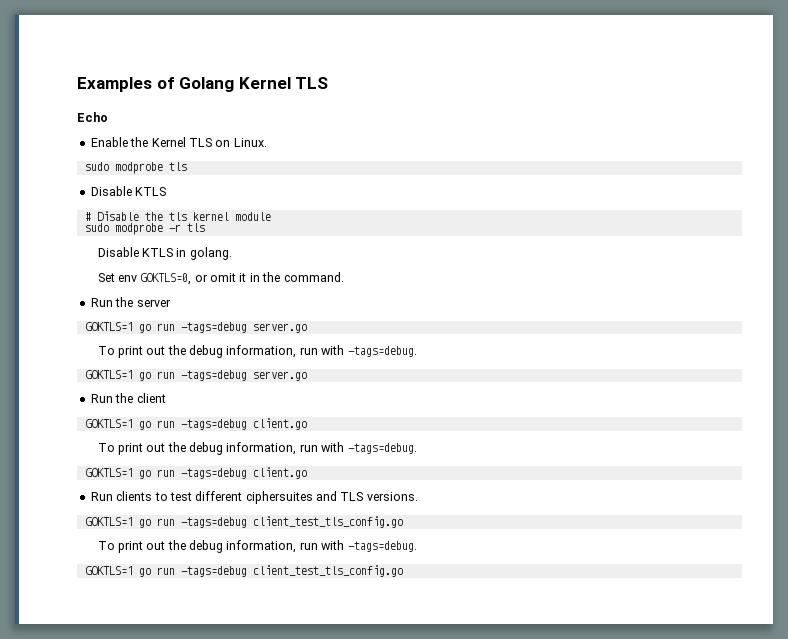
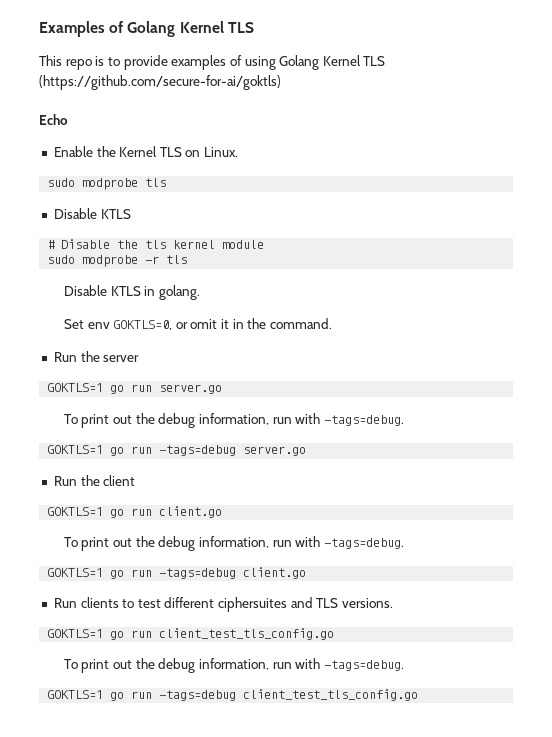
+ This repo is to provide examples of using Golang Kernel TLS (https://github.com/secure-for-ai/goktls)
  Run the server
- GOKTLS=1 go run -tags=debug server.go
+ GOKTLS=1 go run server.go
  Run the client
- GOKTLS=1 go run -tags=debug client.go
+ GOKTLS=1 go run client.go
  Run clients to test different ciphersuites and TLS versions.
- GOKTLS=1 go run -tags=debug client_test_tls_config.go
+ GOKTLS=1 go run client_test_tls_config.go

